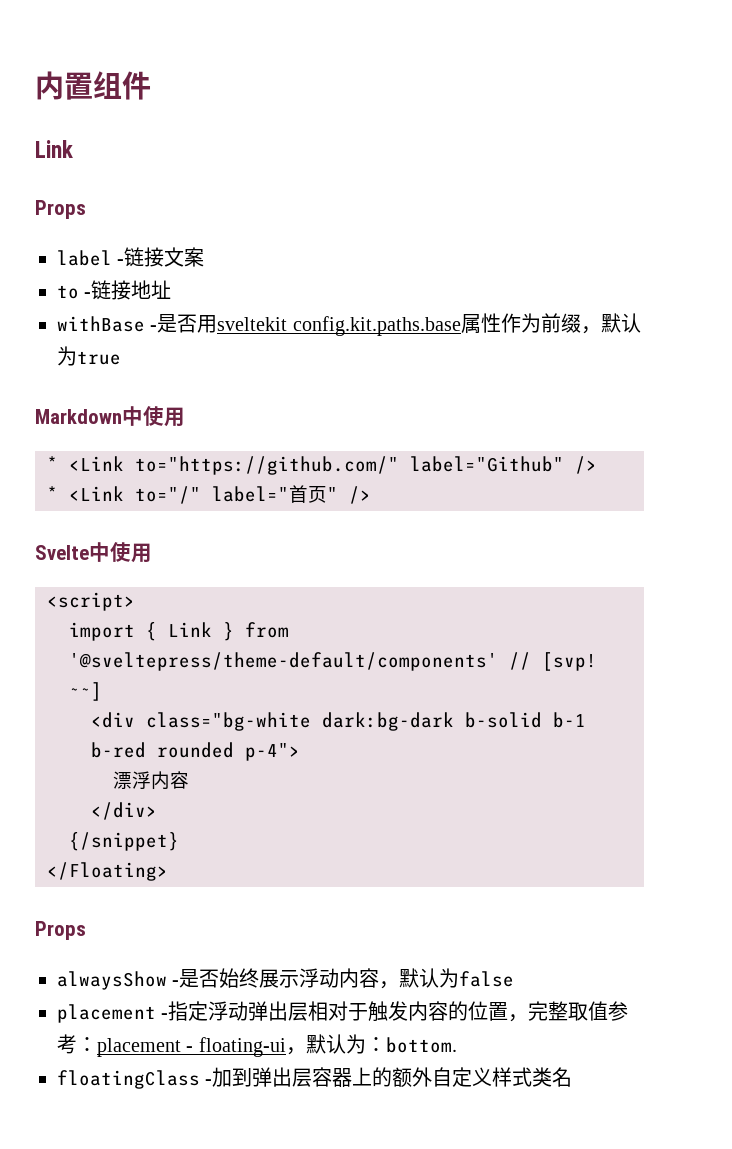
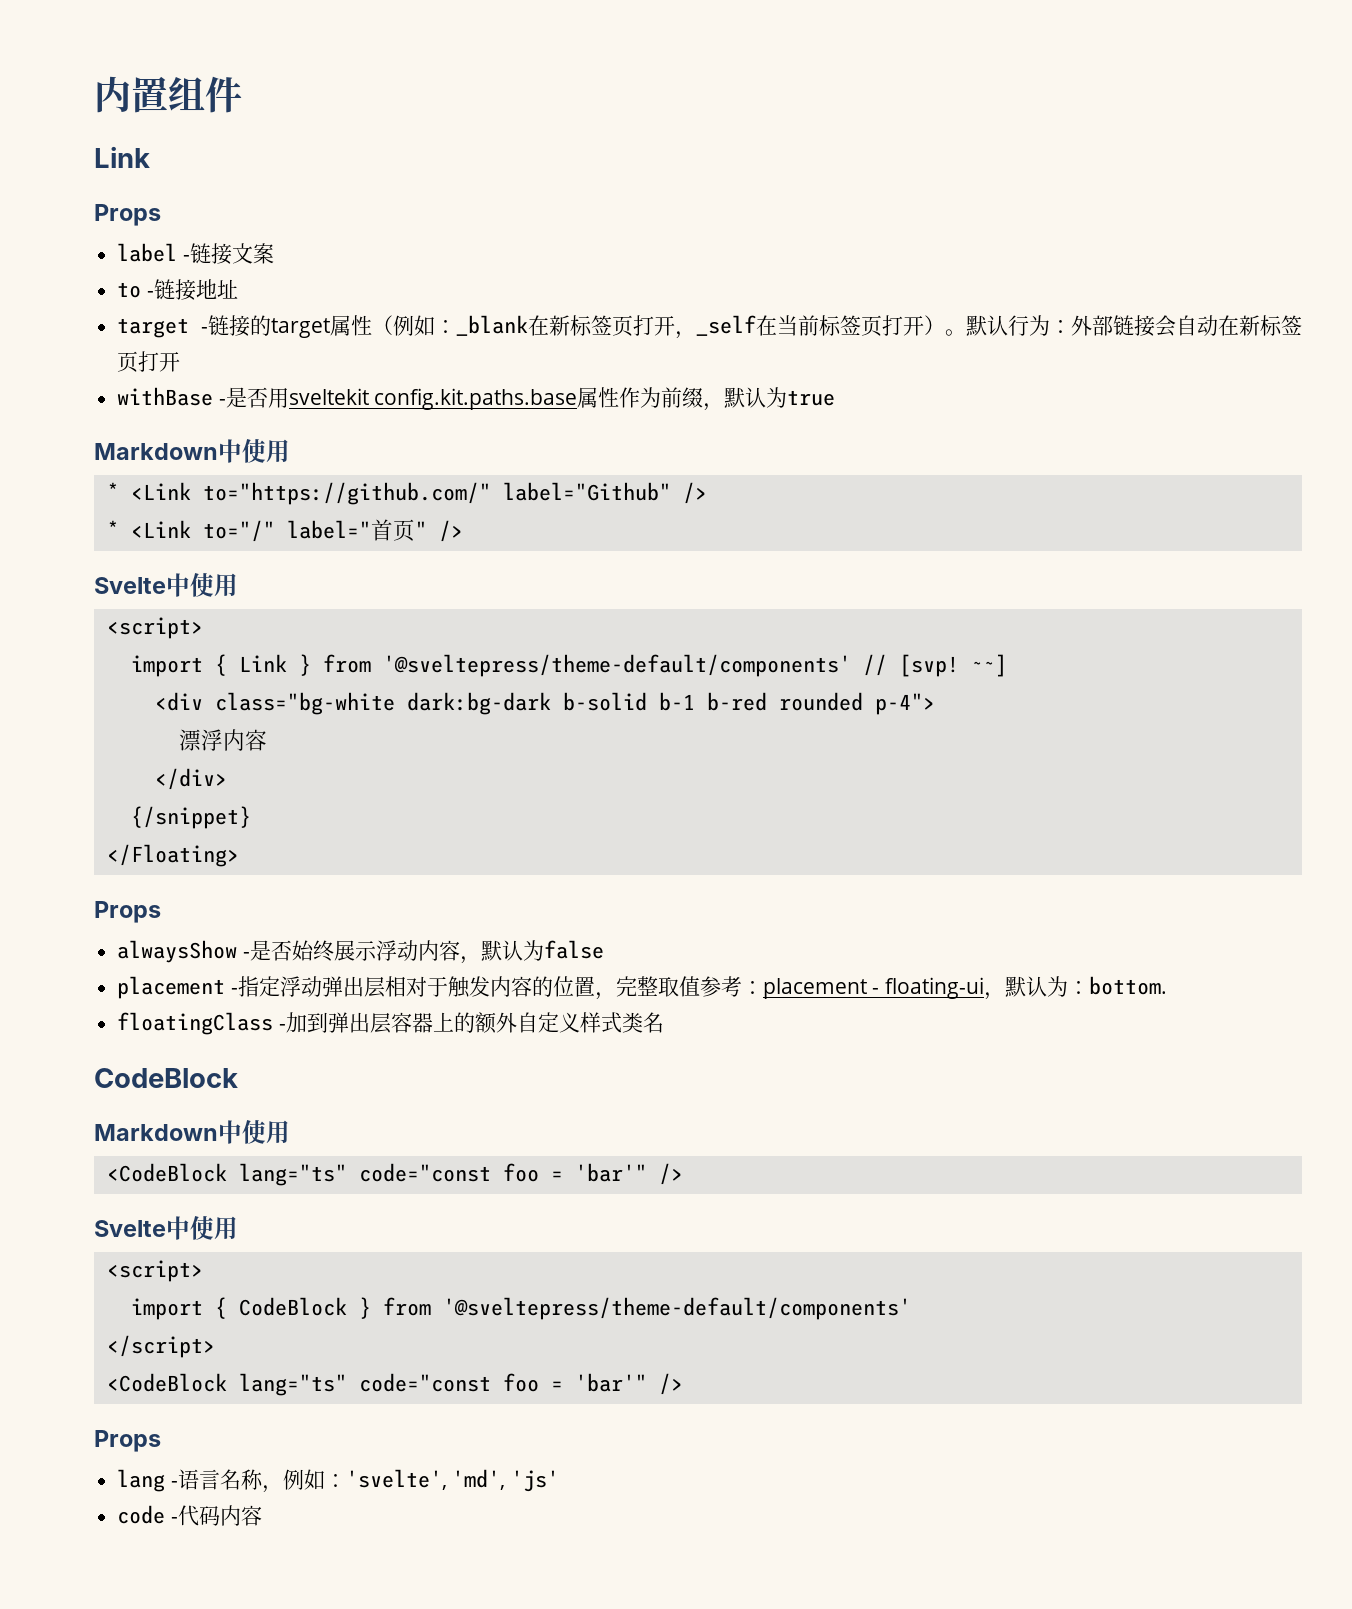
+ target -链接的target属性（例如：_blank在新标签页打开，_self在当前标签页打开）。默认行为：外部链接会自动在新标签页打开
  floatingClass -加到弹出层容器上的额外自定义样式类名
+ CodeBlock
+ Markdown中使用
+ <CodeBlock lang="ts" code="const foo = 'bar'" />
+ Svelte中使用
+ <script>
+ import { CodeBlock } from '@sveltepress/theme-default/components'
+ </script>
+ <CodeBlock lang="ts" code="const foo = 'bar'" />
+ Props
+ lang -语言名称，例如：'svelte', 'md', 'js'
+ code -代码内容

